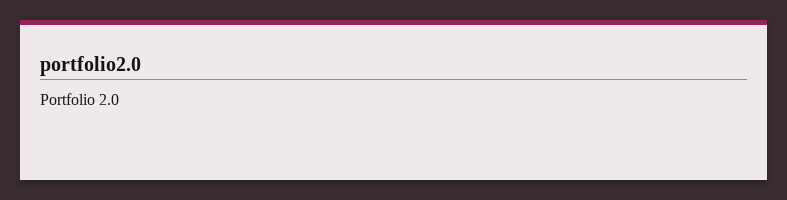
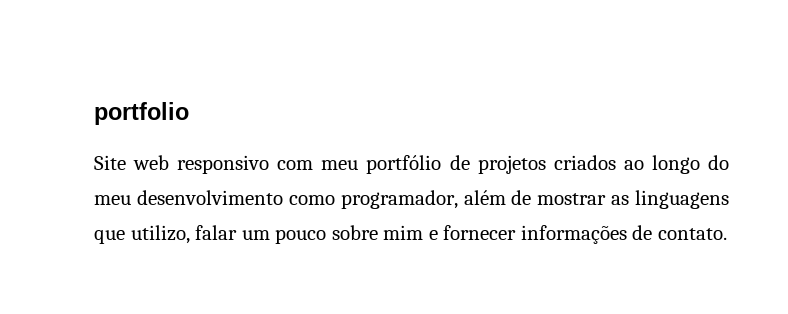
- portfolio2.0
- Portfolio 2.0
+ portfolio
+ Site web responsivo com meu portfólio de projetos criados ao longo do meu desenvolvimento como programador, além de mostrar as linguagens que utilizo, falar um pouco sobre mim e fornecer informações de contato.

